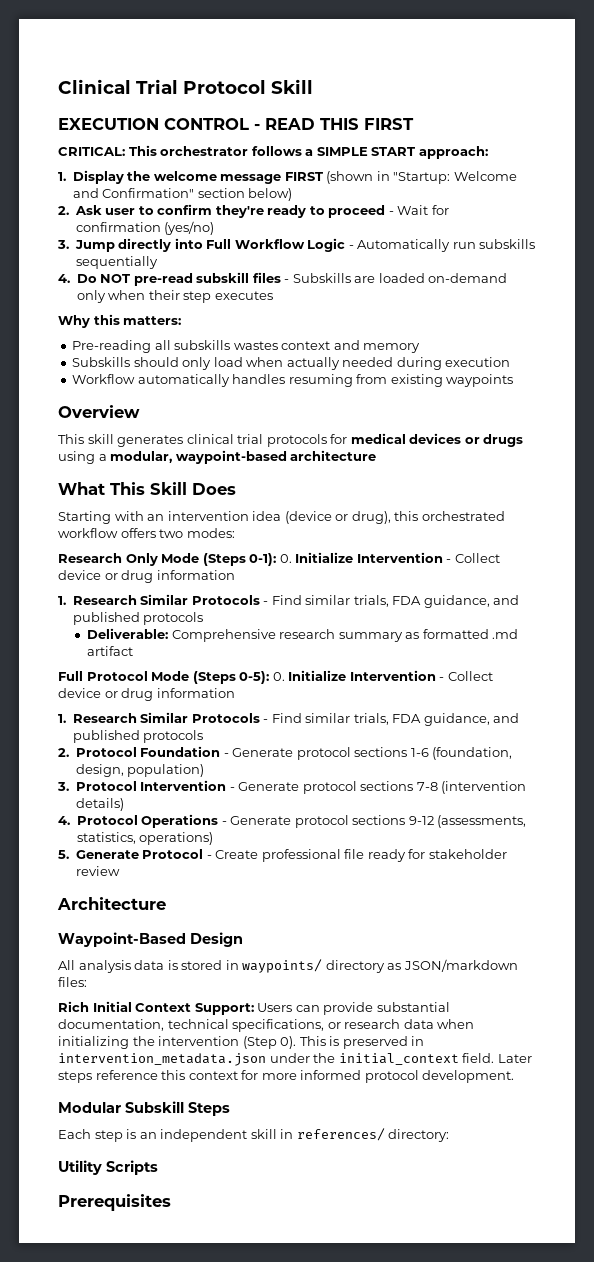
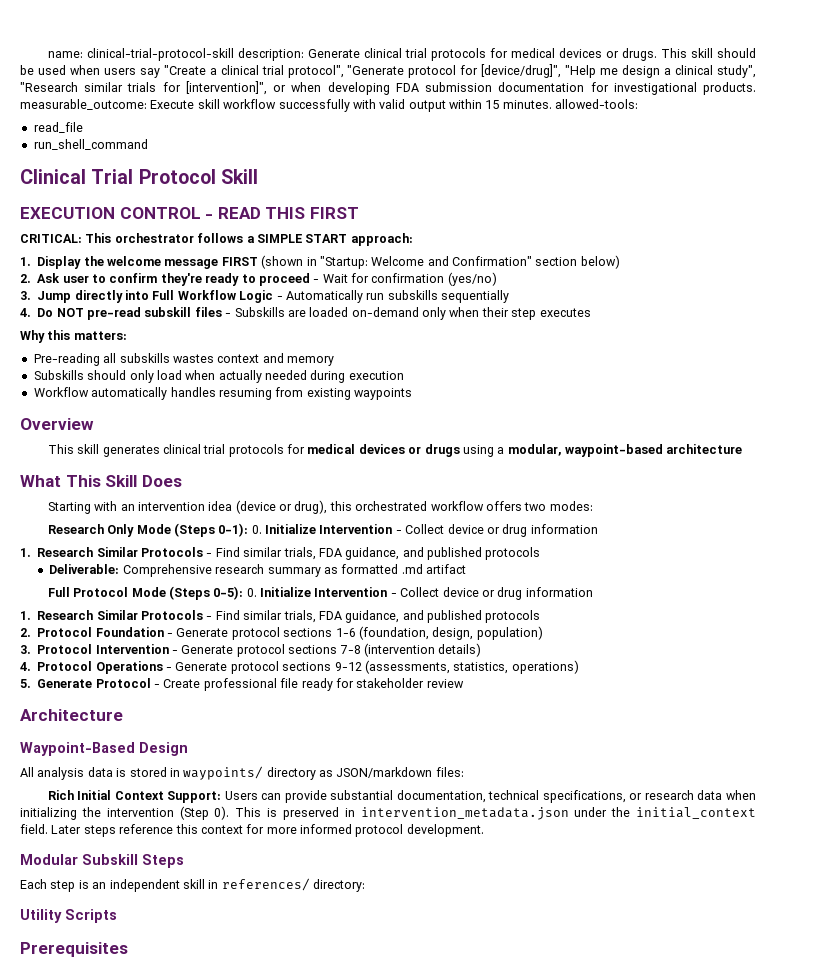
+ name: clinical-trial-protocol-skill description: Generate clinical trial protocols for medical devices or drugs. This skill should be used when users say "Create a clinical trial protocol", "Generate protocol for [device/drug]", "Help me design a clinical study", "Research similar trials for [intervention]", or when developing FDA submission documentation for investigational products. measurable_outcome: Execute skill workflow successfully with valid output within 15 minutes. allowed-tools:
+ read_file
+ run_shell_command

